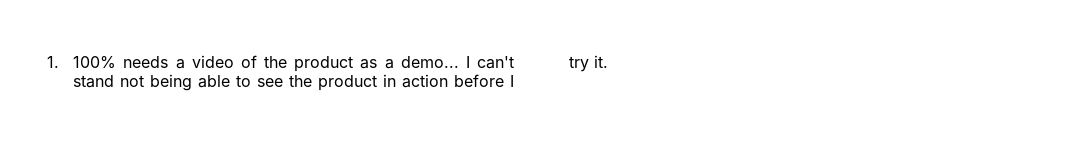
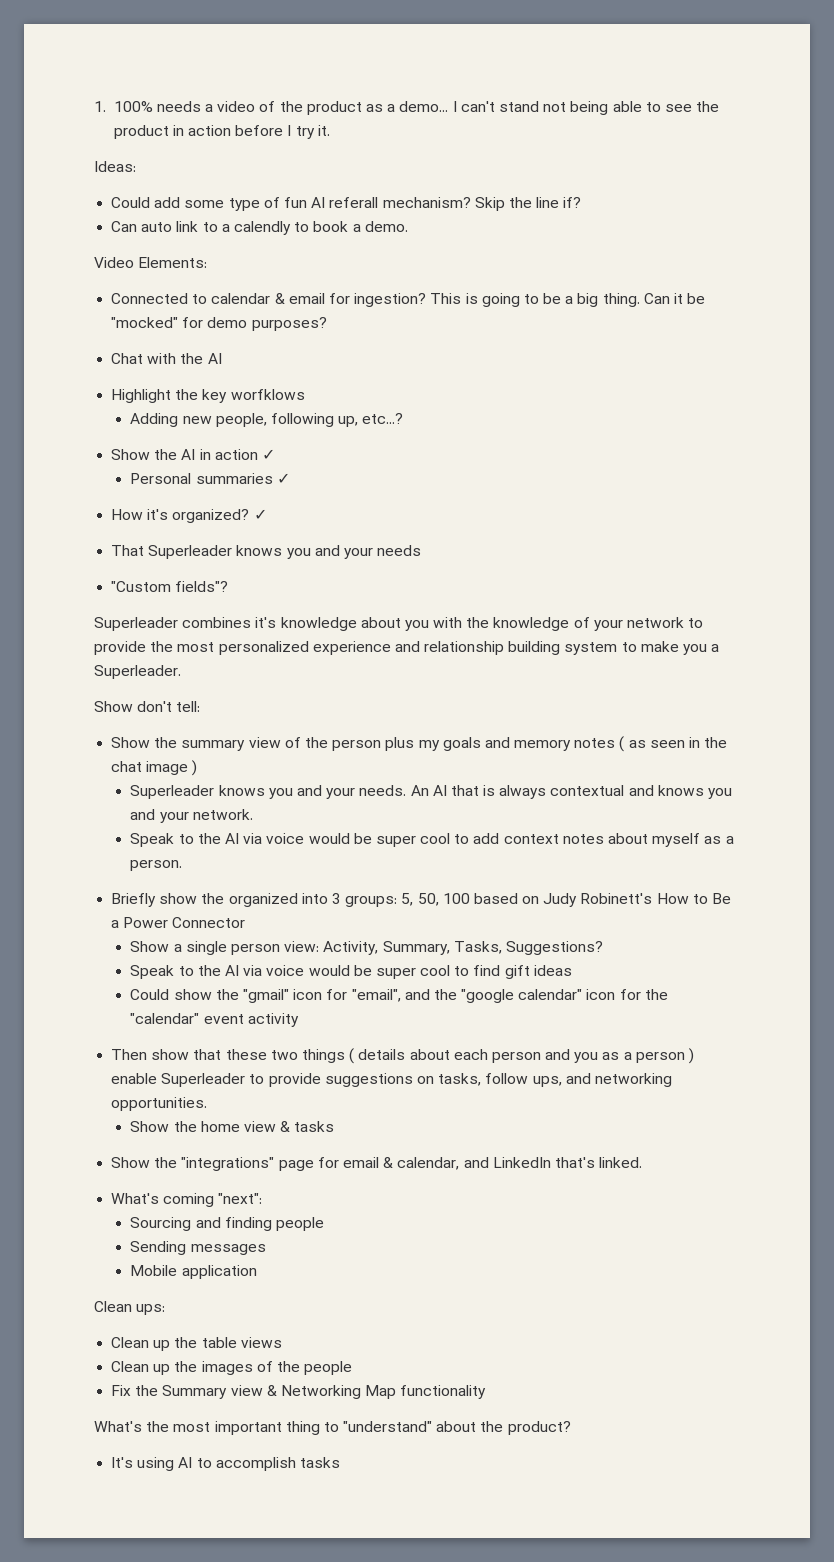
+ Ideas:
+ Could add some type of fun AI referall mechanism? Skip the line if?
+ Can auto link to a calendly to book a demo.
+ Video Elements:
+ Connected to calendar & email for ingestion? This is going to be a big thing. Can it be "mocked" for demo purposes?
+ Chat with the AI
+ Highlight the key worfklows
+ Adding new people, following up, etc...?
+ Show the AI in action ✓
+ Personal summaries ✓
+ How it's organized? ✓
+ That Superleader knows you and your needs
+ "Custom fields"?
+ Superleader combines it's knowledge about you with the knowledge of your network to provide the most personalized experience and relationship building system to make you a Superleader.
+ Show don't tell:
+ Show the summary view of the person plus my goals and memory notes ( as seen in the chat image )
+ Superleader knows you and your needs. An AI that is always contextual and knows you and your network.
+ Speak to the AI via voice would be super cool to add context notes about myself as a person.
+ Briefly show the organized into 3 groups: 5, 50, 100 based on Judy Robinett's How to Be a Power Connector
+ Show a single person view: Activity, Summary, Tasks, Suggestions?
+ Speak to the AI via voice would be super cool to find gift ideas
+ Could show the "gmail" icon for "email", and the "google calendar" icon for the "calendar" event activity
+ Then show that these two things ( details about each person and you as a person ) enable Superleader to provide suggestions on tasks, follow ups, and networking opportunities.
+ Show the home view & tasks
+ Show the "integrations" page for email & calendar, and LinkedIn that's linked.
+ What's coming "next":
+ Sourcing and finding people
+ Sending messages
+ Mobile application
+ Clean ups:
+ Clean up the table views
+ Clean up the images of the people
+ Fix the Summary view & Networking Map functionality
+ What's the most important thing to "understand" about the product?
+ It's using AI to accomplish tasks

